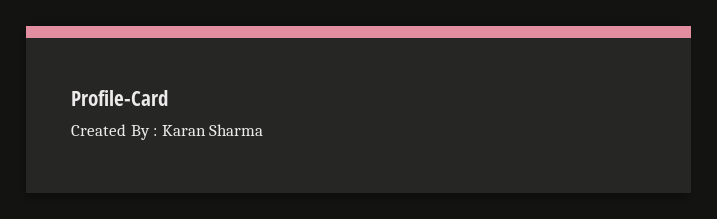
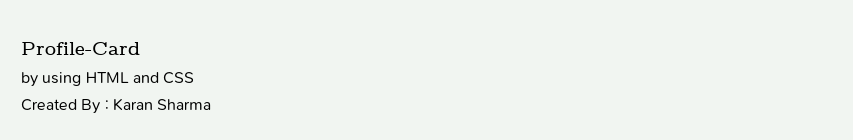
+ by using HTML and CSS

